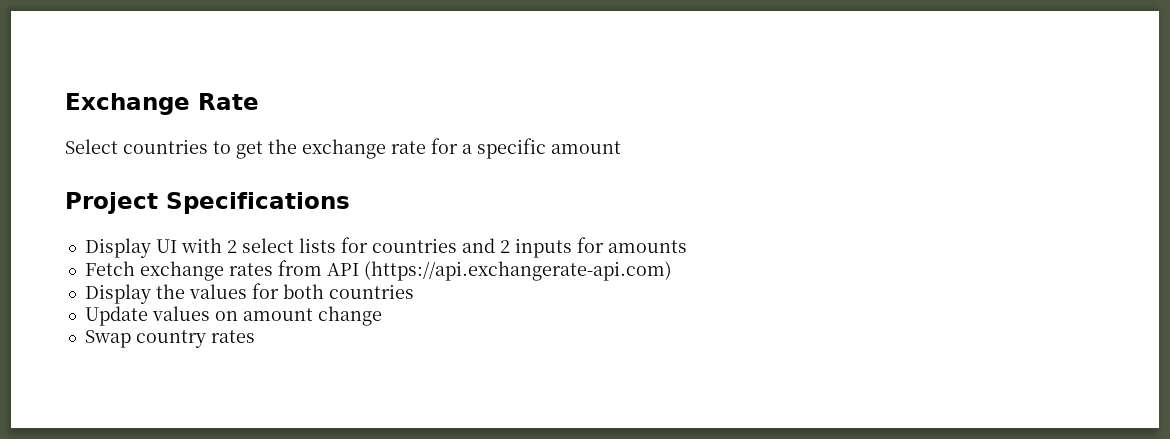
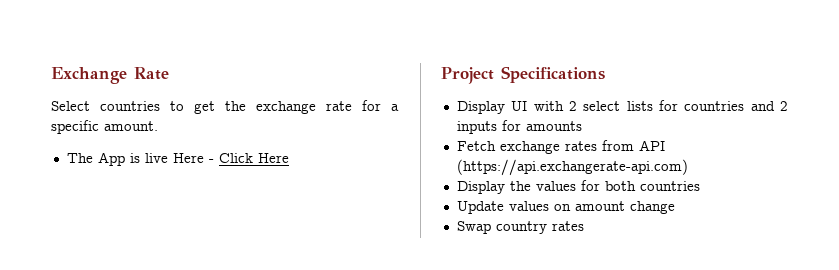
- Select countries to get the exchange rate for a specific amount
+ Select countries to get the exchange rate for a specific amount.
+ The App is live Here - Click Here

